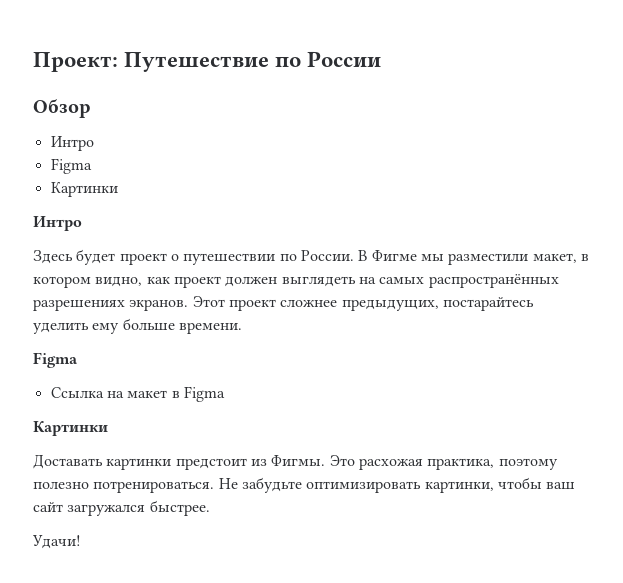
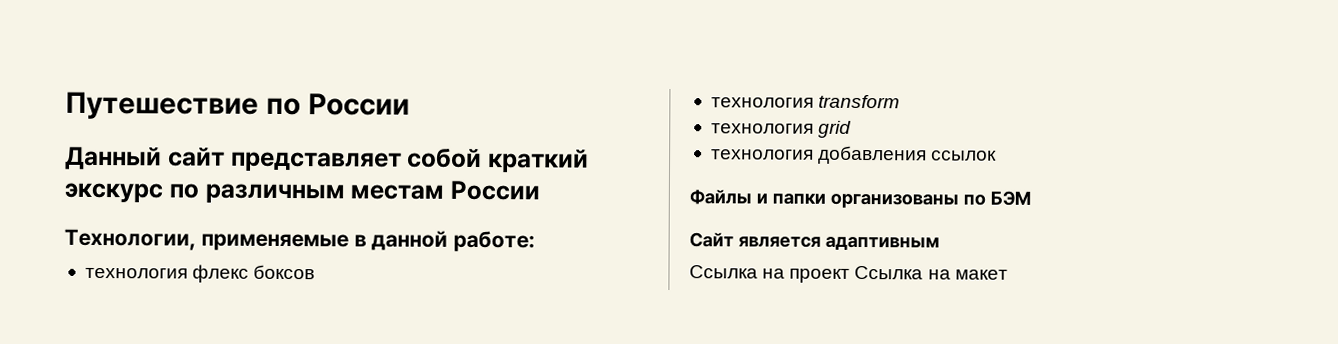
- Проект: Путешествие по России
+ Путешествие по России
- Обзор
- Интро
- Figma
- Картинки
- Интро
- Здесь будет проект о путешествии по России. В Фигме мы разместили макет, в котором видно, как проект должен выглядеть на самых распространённых разрешениях экранов. Этот проект сложнее предыдущих, постарайтесь уделить ему больше времени.
- Figma
- Ссылка на макет в Figma
- Картинки
- Доставать картинки предстоит из Фигмы. Это расхожая практика, поэтому полезно потренироваться. Не забудьте оптимизировать картинки, чтобы ваш сайт загружался быстрее.
- Удачи!
+ Данный сайт представляет собой краткий экскурс по различным местам России
+ Технологии, применяемые в данной работе:
+ технология флекс боксов
+ технология transform
+ технология grid
+ технология добавления ссылок
+ Файлы и папки организованы по БЭМ
+ Сайт является адаптивным
+ Ссылка на проект Ссылка на макет

